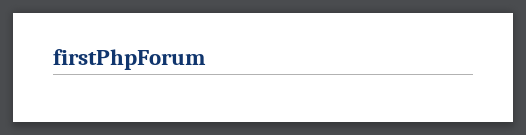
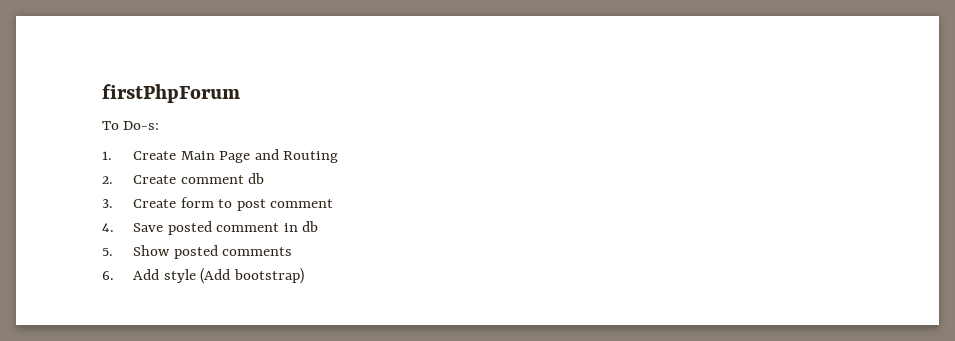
+ To Do-s:
+ 1. Create Main Page and Routing
+ 2. Create comment db
+ 3. Create form to post comment
+ 4. Save posted comment in db
+ 5. Show posted comments
+ 6. Add style (Add bootstrap)

